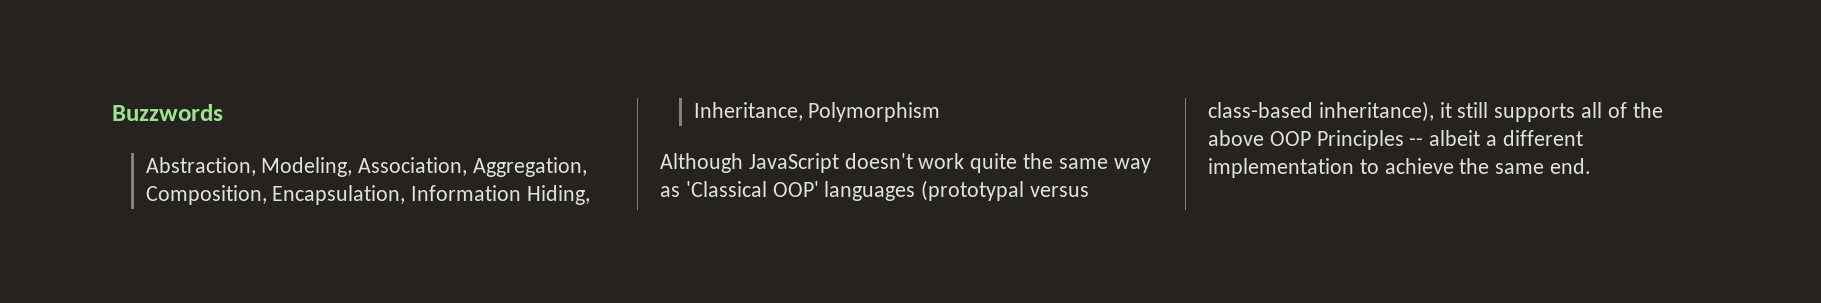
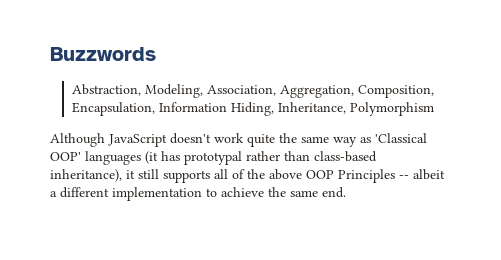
- Although JavaScript doesn't work quite the same way as 'Classical OOP' languages (prototypal versus class-based inheritance), it still supports all of the above OOP Principles -- albeit a different implementation to achieve the same end.
+ Although JavaScript doesn't work quite the same way as 'Classical OOP' languages (it has prototypal rather than class-based inheritance), it still supports all of the above OOP Principles -- albeit a different implementation to achieve the same end.

